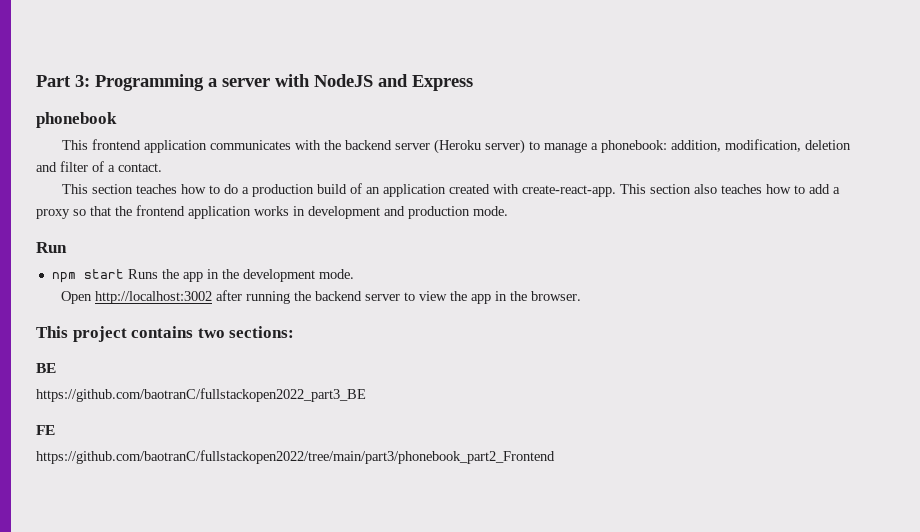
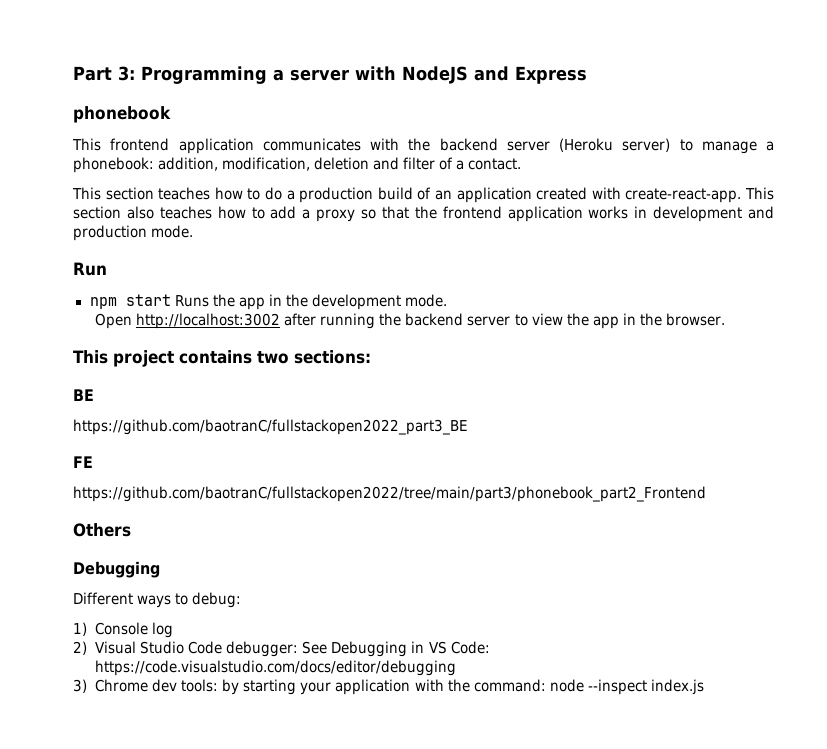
+ Others
+ Debugging
+ Different ways to debug:
+ 1) Console log
+ 2) Visual Studio Code debugger: See Debugging in VS Code: https://code.visualstudio.com/docs/editor/debugging
+ 3) Chrome dev tools: by starting your application with the command: node --inspect index.js

